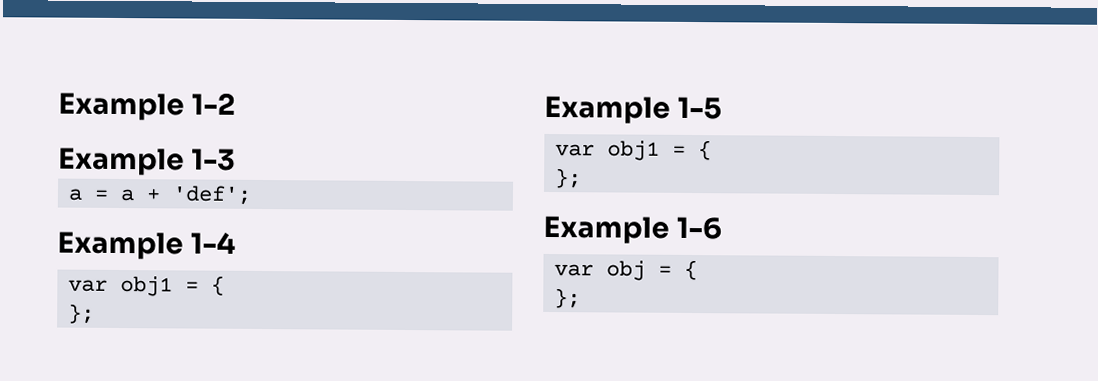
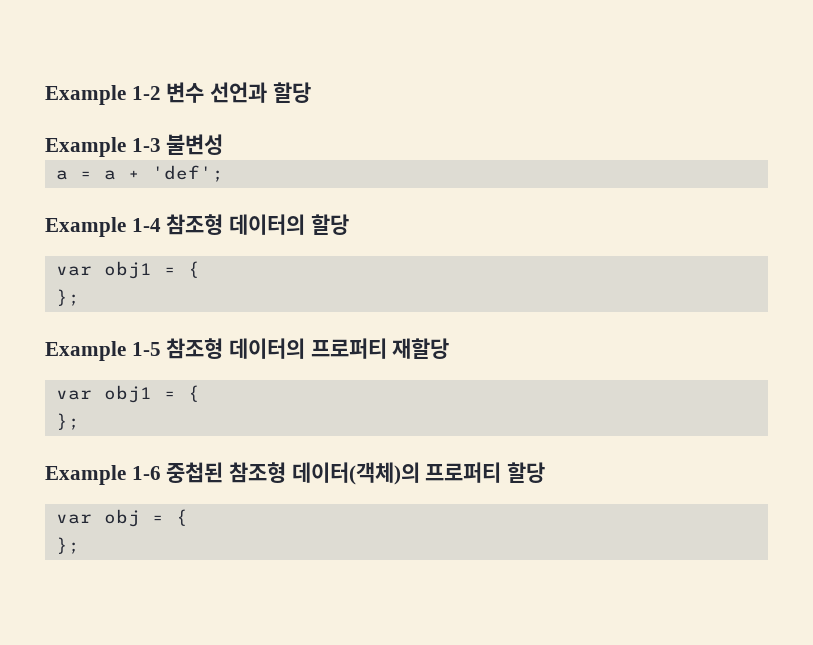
- Example 1-2
+ Example 1-2 변수 선언과 할당
- Example 1-3
+ Example 1-3 불변성
- Example 1-4
+ Example 1-4 참조형 데이터의 할당
- Example 1-5
+ Example 1-5 참조형 데이터의 프로퍼티 재할당
- Example 1-6
+ Example 1-6 중첩된 참조형 데이터(객체)의 프로퍼티 할당

